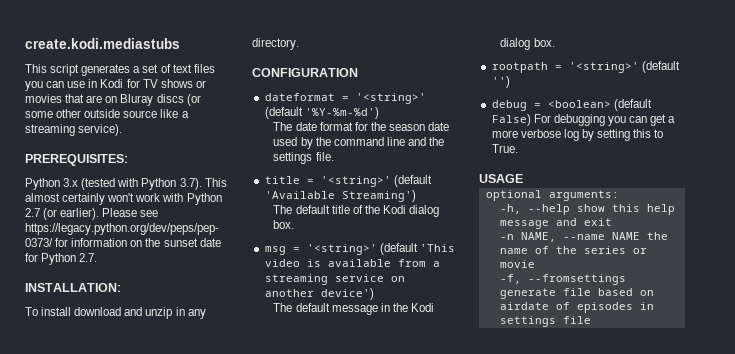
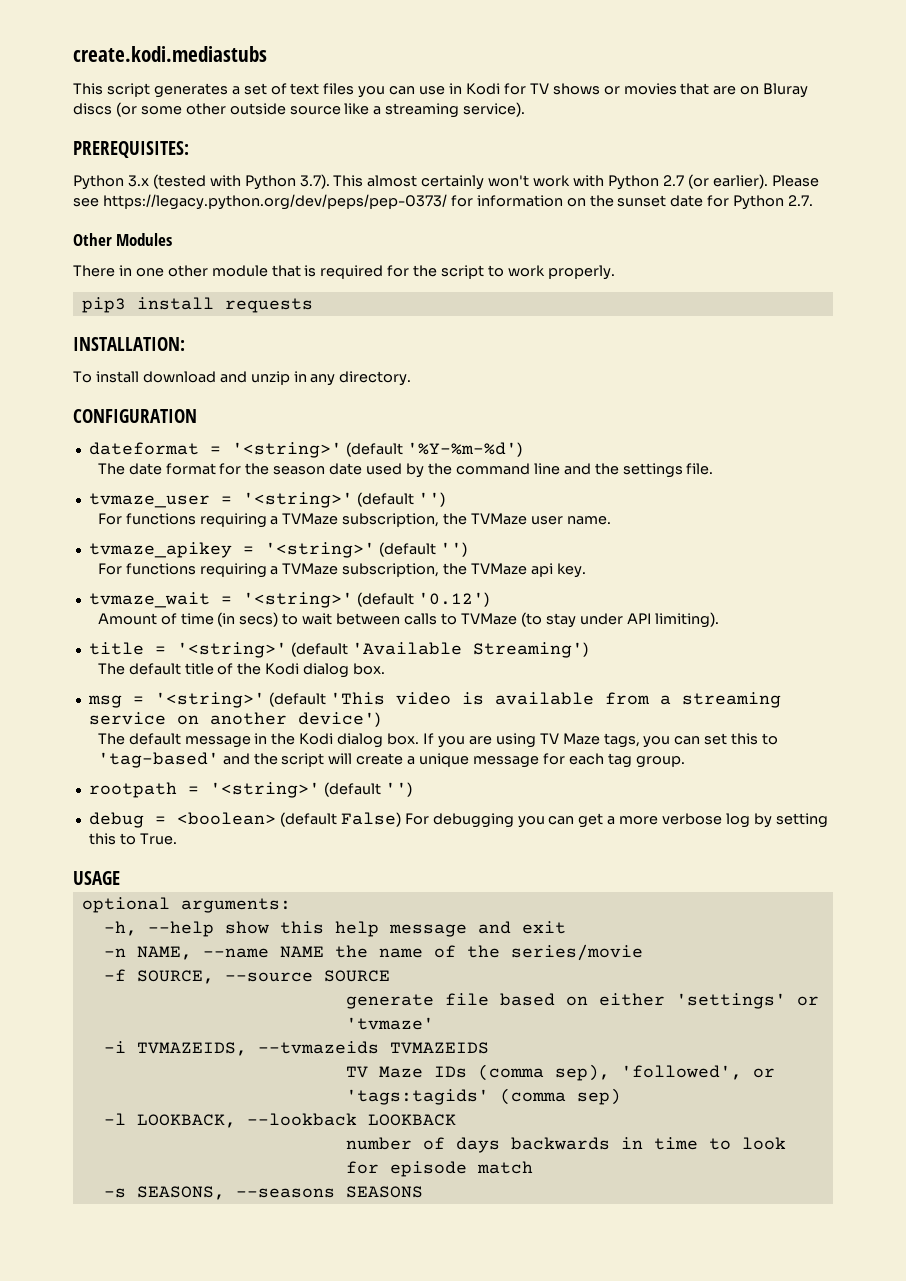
+ Other Modules
+ There in one other module that is required for the script to work properly.
+ pip3 install requests
+ tvmaze_user = '<string>' (default '')
+ For functions requiring a TVMaze subscription, the TVMaze user name.
+ tvmaze_apikey = '<string>' (default '')
+ For functions requiring a TVMaze subscription, the TVMaze api key.
+ tvmaze_wait = '<string>' (default '0.12')
+ Amount of time (in secs) to wait between calls to TVMaze (to stay under API limiting).
+ If you are using TV Maze tags, you can set this to 'tag-based' and the script will create a unique message for each tag group.
- -n NAME, --name NAME the name of the series or movie
- -f, --fromsettings generate file based on airdate of episodes in settings file
+ -n NAME, --name NAME the name of the series/movie
+ -f SOURCE, --source SOURCE
+ generate file based on either 'settings' or 'tvmaze'
+ -i TVMAZEIDS, --tvmazeids TVMAZEIDS
+ TV Maze IDs (comma sep), 'followed', or 'tags:tagids' (comma sep)
+ -l LOOKBACK, --lookback LOOKBACK
+ number of days backwards in time to look for episode match
+ -s SEASONS, --seasons SEASONS

